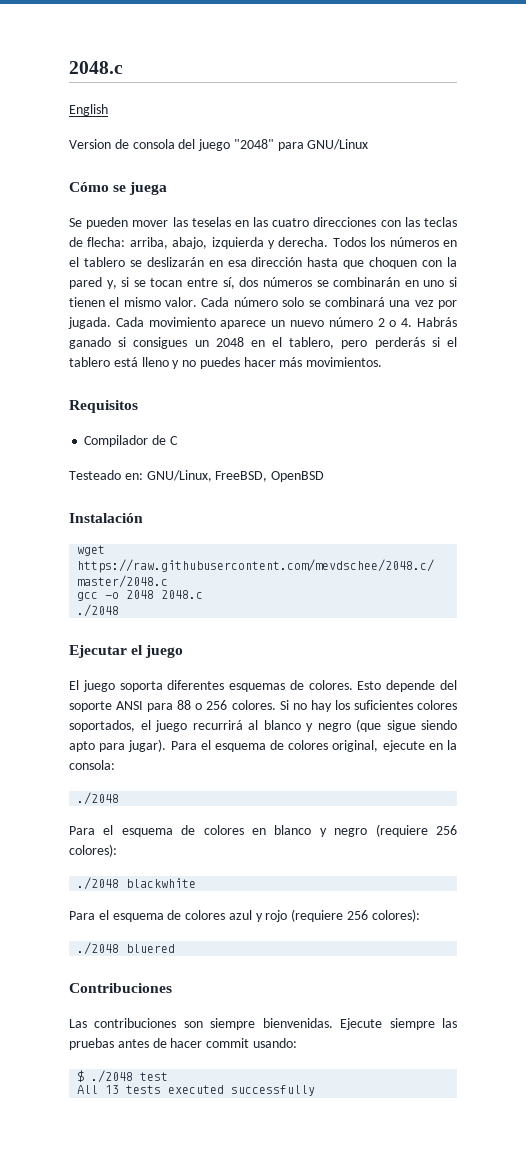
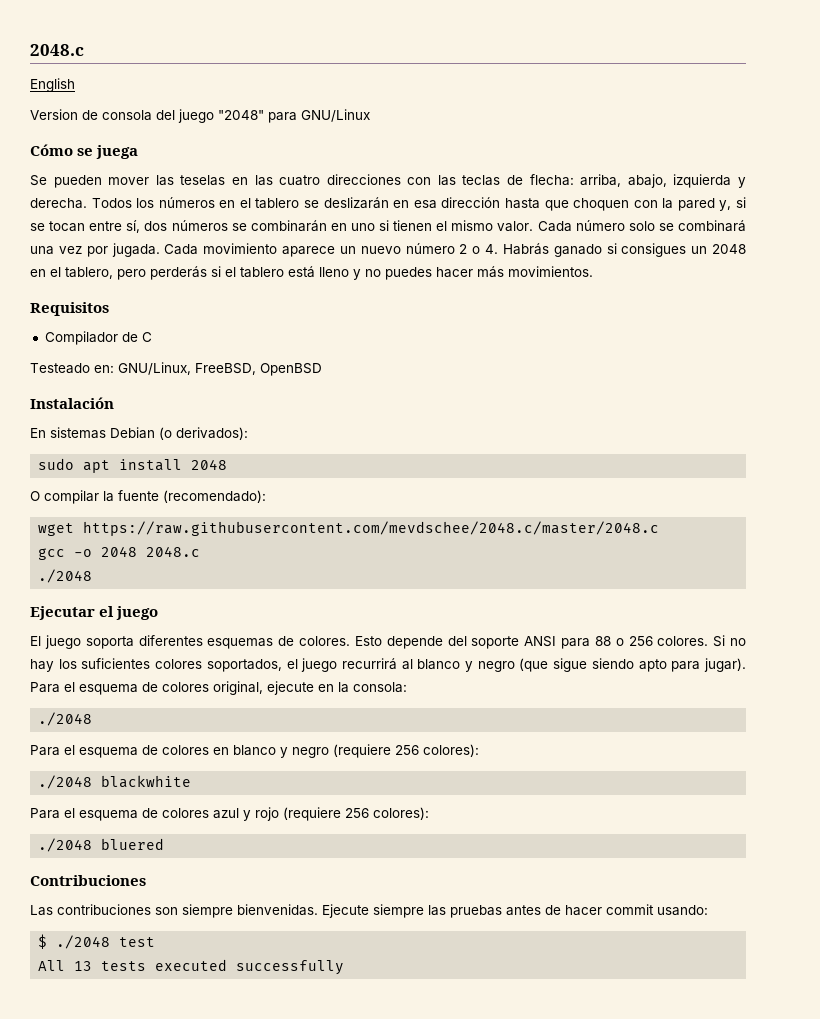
+ En sistemas Debian (o derivados):
+ sudo apt install 2048
+ O compilar la fuente (recomendado):

